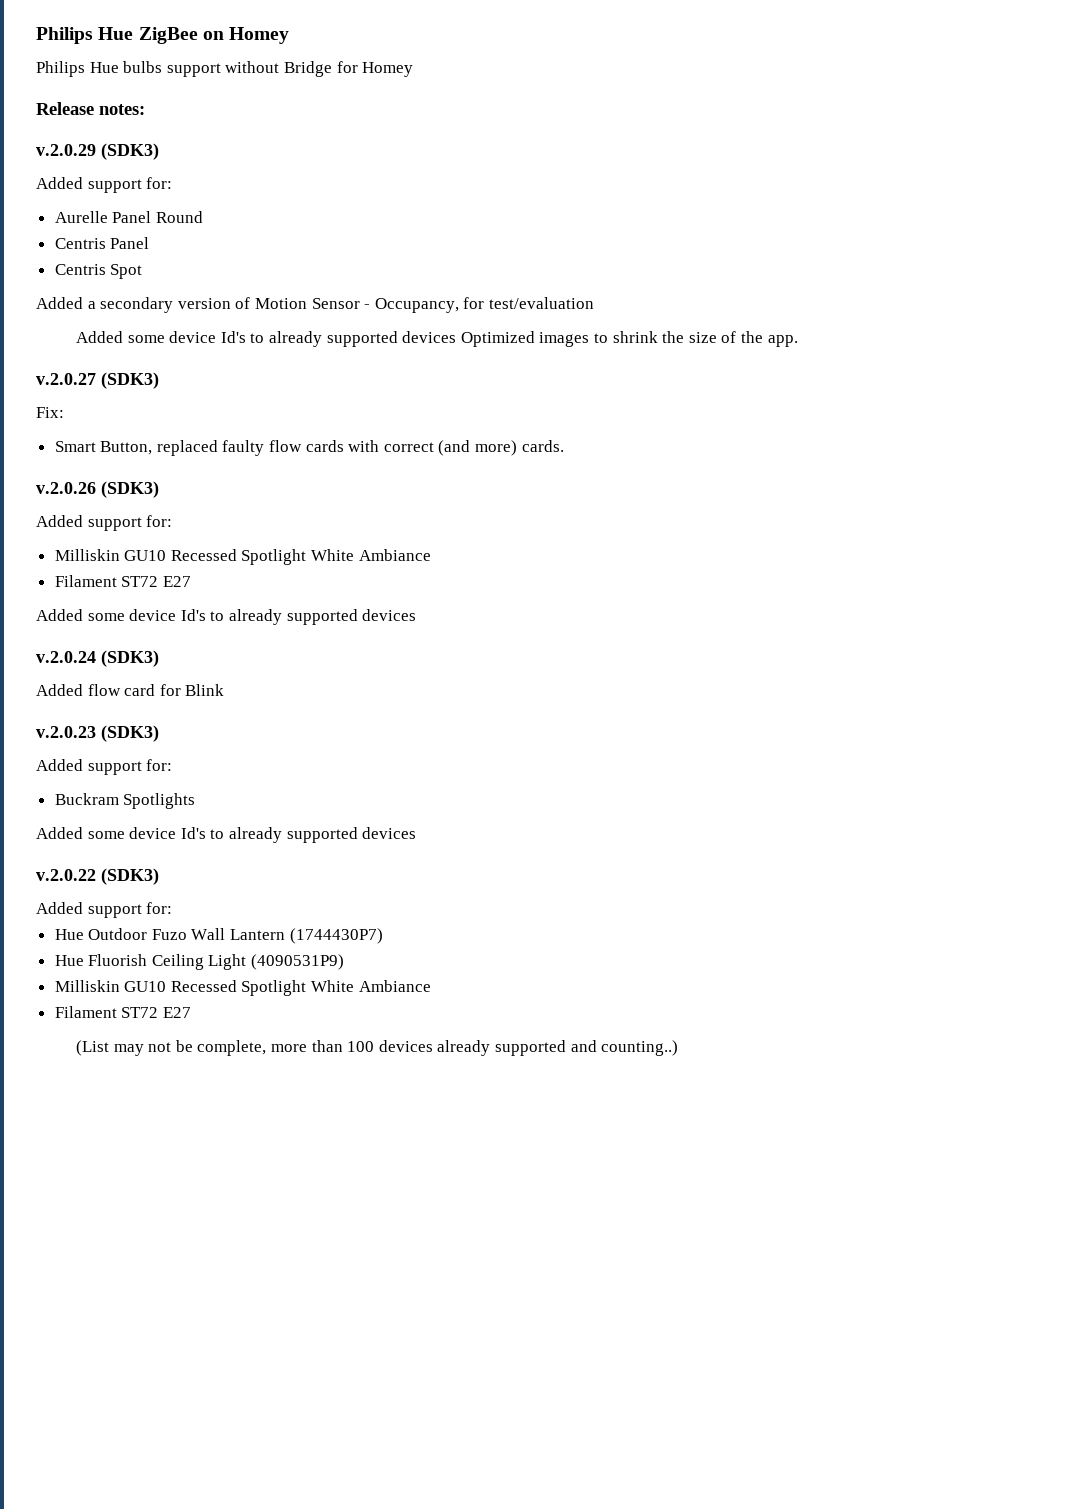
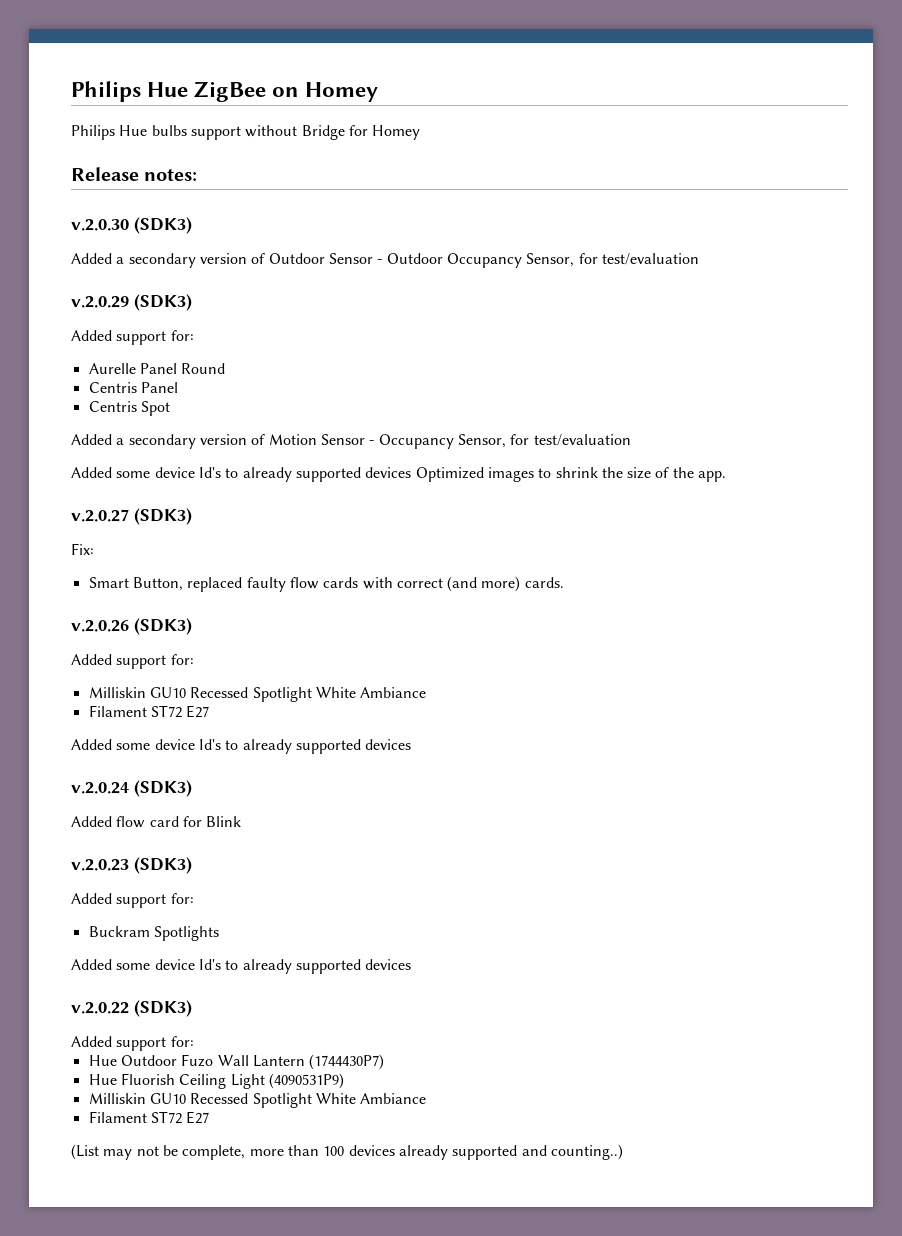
+ v.2.0.30 (SDK3)
+ Added a secondary version of Outdoor Sensor - Outdoor Occupancy Sensor, for test/evaluation
- Added a secondary version of Motion Sensor - Occupancy, for test/evaluation
+ Added a secondary version of Motion Sensor - Occupancy Sensor, for test/evaluation

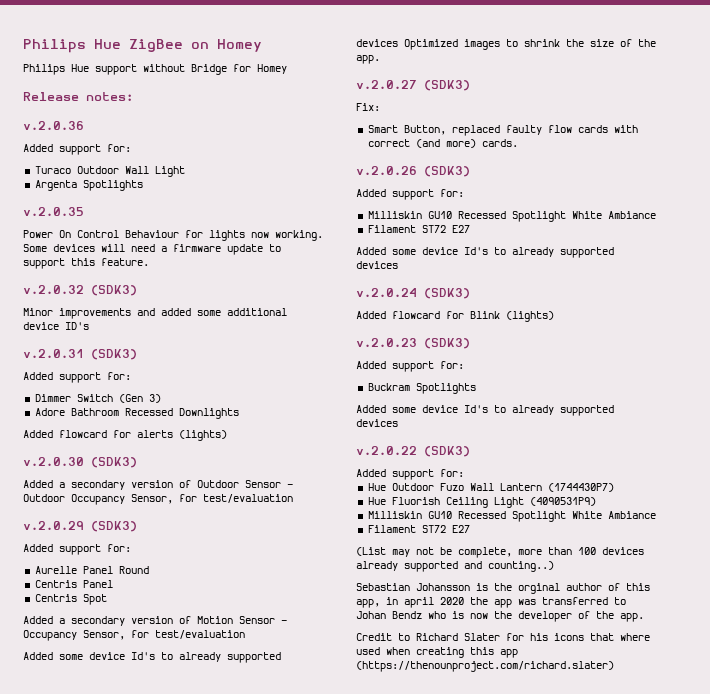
- Philips Hue bulbs support without Bridge for Homey
+ Philips Hue support without Bridge for Homey
+ v.2.0.36
+ Added support for:
+ Turaco Outdoor Wall Light
+ Argenta Spotlights
+ v.2.0.35
+ Power On Control Behaviour for lights now working. Some devices will need a firmware update to support this feature.
+ v.2.0.32 (SDK3)
+ Minor improvements and added some additional device ID's
+ v.2.0.31 (SDK3)
+ Added support for:
+ Dimmer Switch (Gen 3)
+ Adore Bathroom Recessed Downlights
+ Added flowcard for alerts (lights)
- Added flow card for Blink
+ Added flowcard for Blink (lights)
+ Sebastian Johansson is the orginal author of this app, in april 2020 the app was transferred to Johan Bendz who is now the developer of the app.
+ Credit to Richard Slater for his icons that where used when creating this app (https://thenounproject.com/richard.slater)

